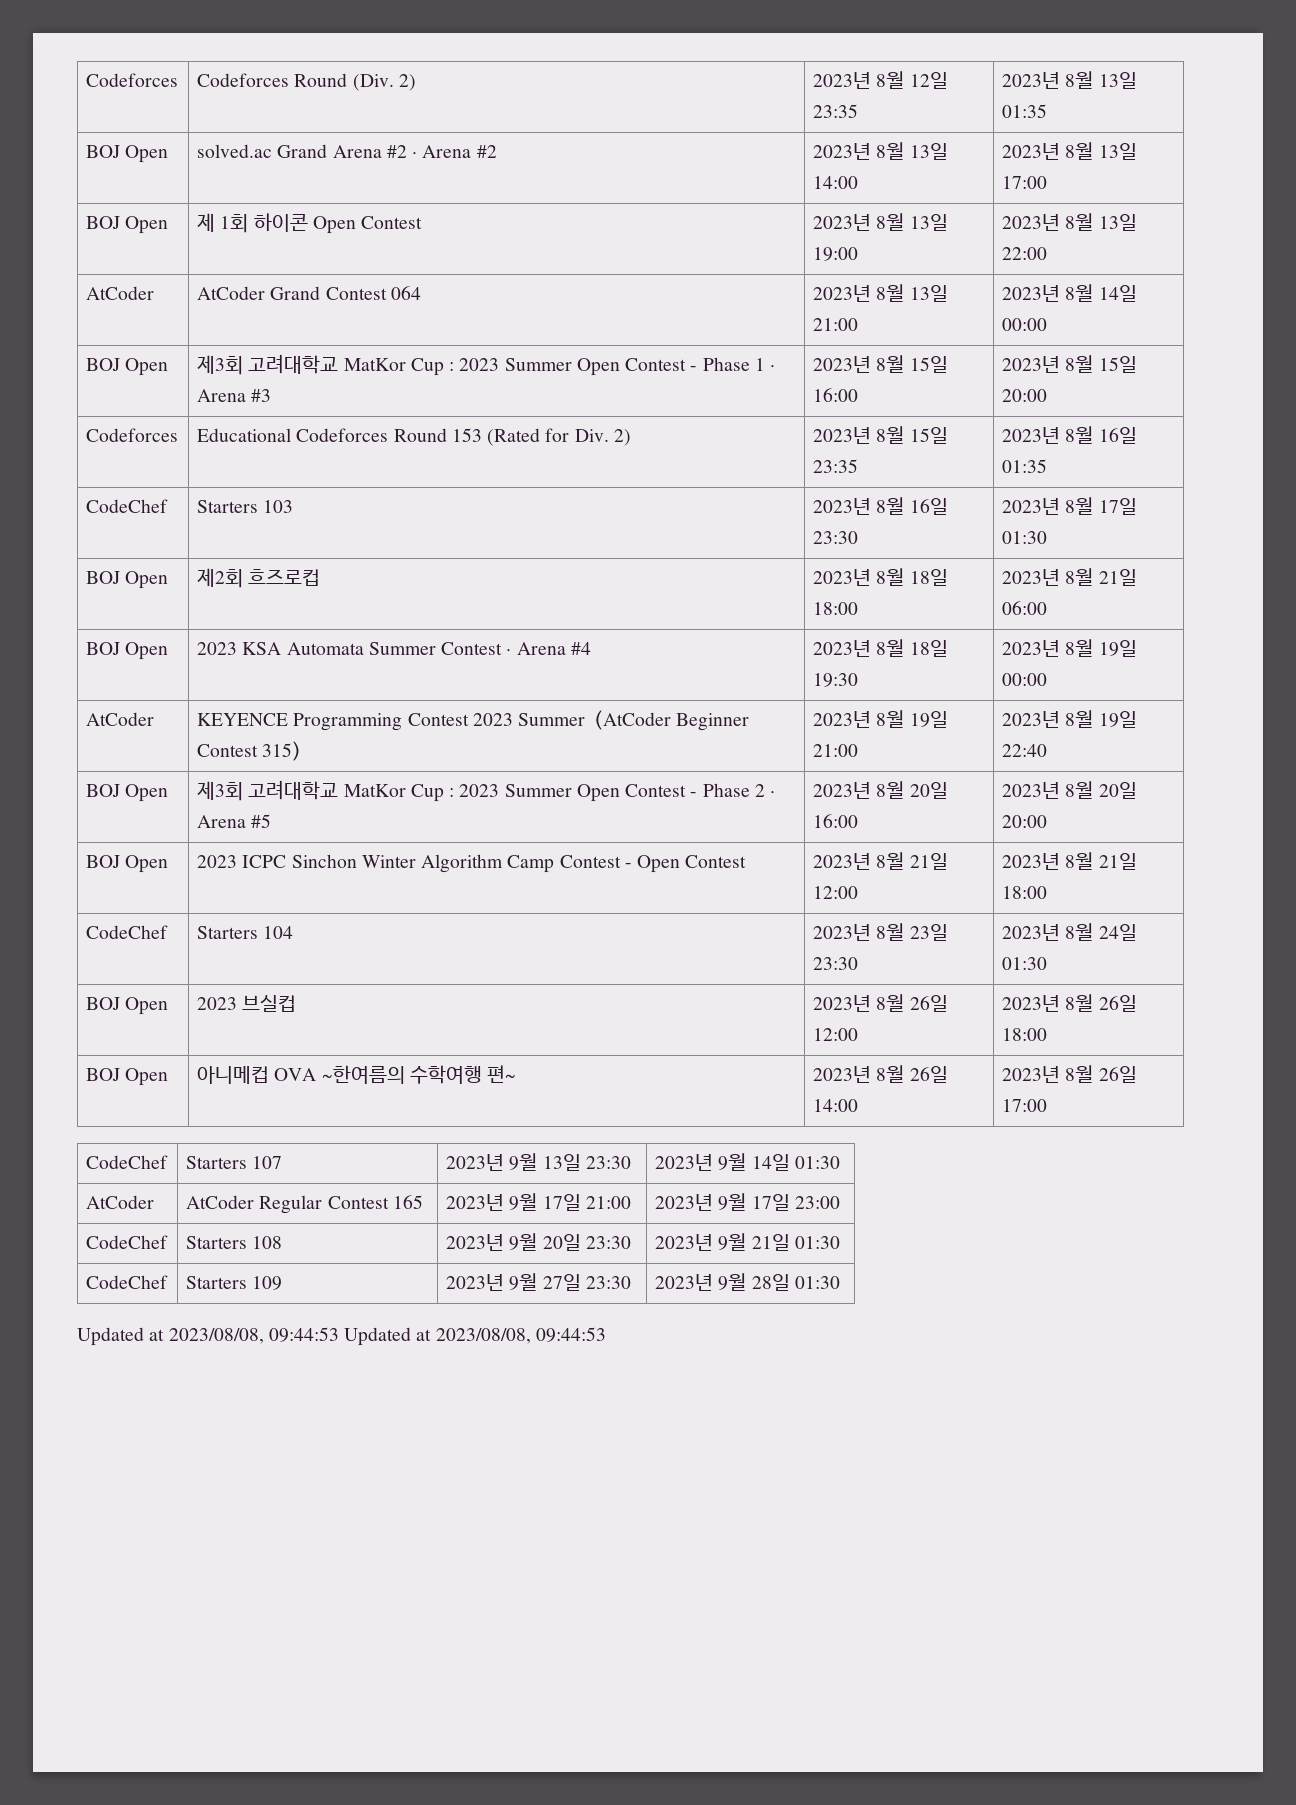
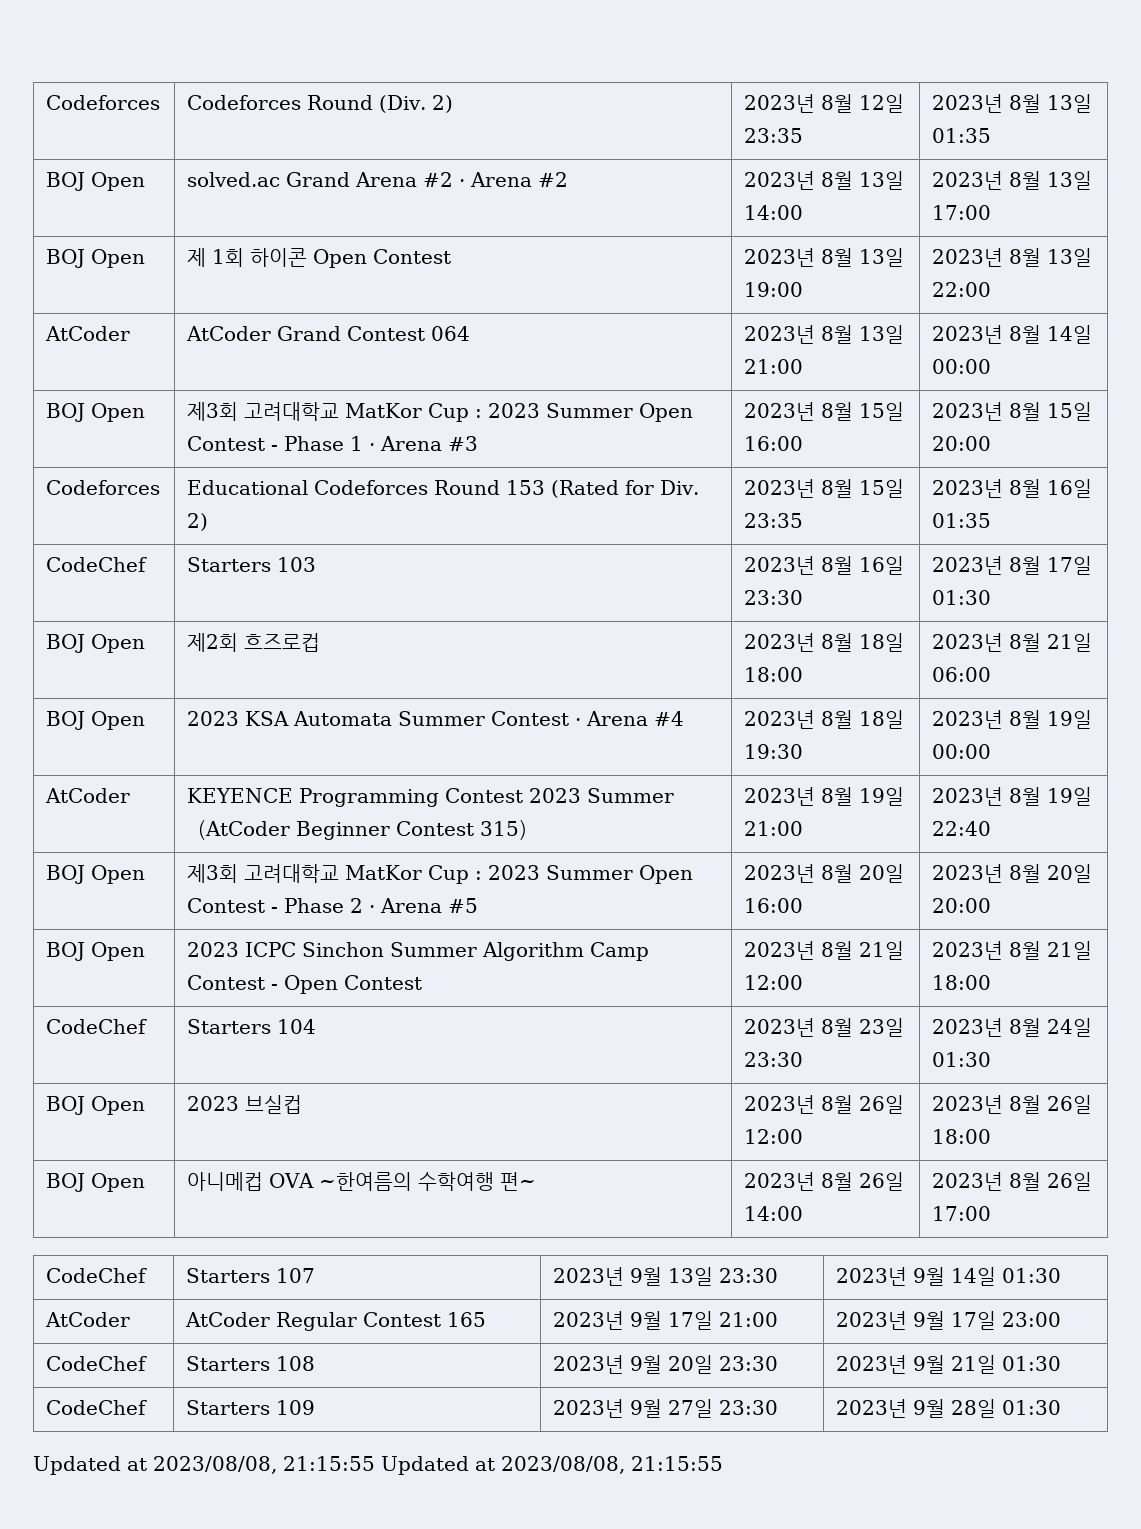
- BOJ Open | 2023 ICPC Sinchon Winter Algorithm Camp Contest - Open Contest | 2023년 8월 21일 12:00 | 2023년 8월 21일 18:00
+ BOJ Open | 2023 ICPC Sinchon Summer Algorithm Camp Contest - Open Contest | 2023년 8월 21일 12:00 | 2023년 8월 21일 18:00
- Updated at 2023/08/08, 09:44:53 Updated at 2023/08/08, 09:44:53
+ Updated at 2023/08/08, 21:15:55 Updated at 2023/08/08, 21:15:55

